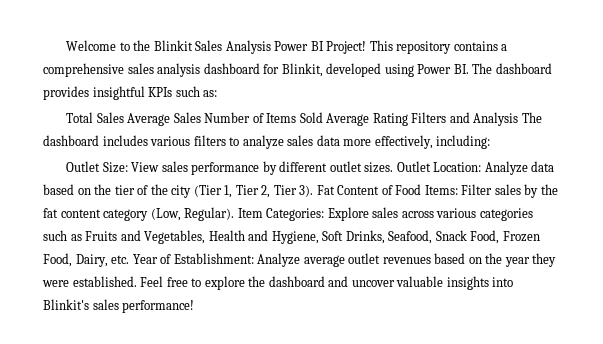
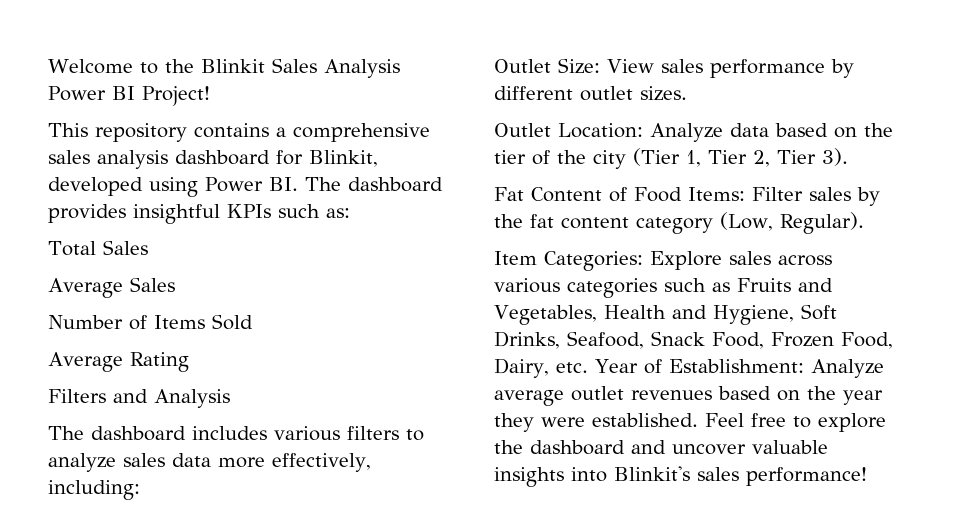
- Welcome to the Blinkit Sales Analysis Power BI Project! This repository contains a comprehensive sales analysis dashboard for Blinkit, developed using Power BI. The dashboard provides insightful KPIs such as:
+ Welcome to the Blinkit Sales Analysis Power BI Project!
+ This repository contains a comprehensive sales analysis dashboard for Blinkit, developed using Power BI. The dashboard provides insightful KPIs such as:
- Total Sales Average Sales Number of Items Sold Average Rating Filters and Analysis The dashboard includes various filters to analyze sales data more effectively, including:
+ Total Sales
+ Average Sales
+ Number of Items Sold
+ Average Rating
+ Filters and Analysis
+ The dashboard includes various filters to analyze sales data more effectively, including:
- View sales performance by different outlet sizes. Outlet Location:
+ View sales performance by different outlet sizes.
+ Outlet Location:
- Analyze data based on the tier of the city (Tier 1, Tier 2, Tier 3). Fat Content of Food Items:
+ Analyze data based on the tier of the city (Tier 1, Tier 2, Tier 3).
+ Fat Content of Food Items:
- Filter sales by the fat content category (Low, Regular). Item Categories:
+ Filter sales by the fat content category (Low, Regular).
+ Item Categories:

